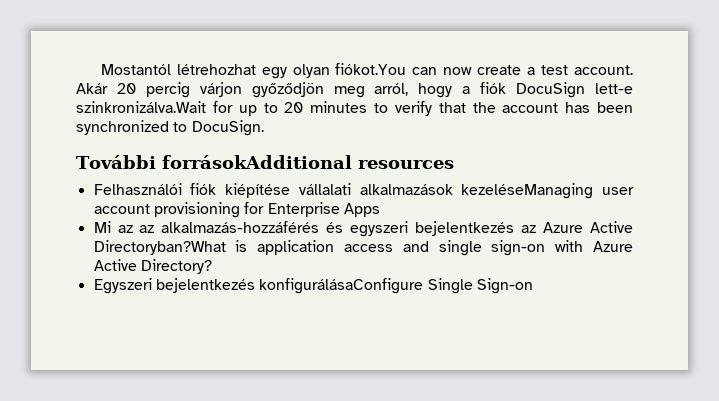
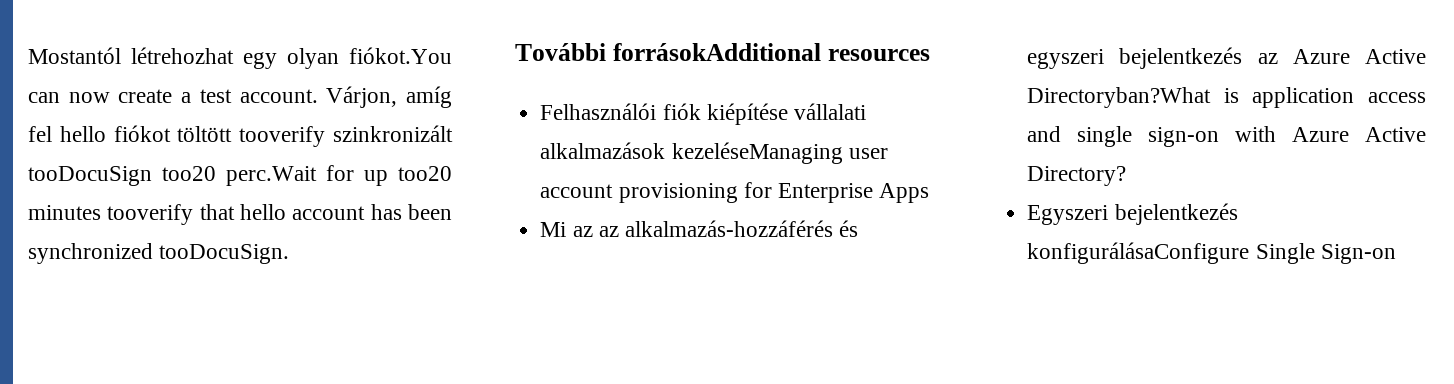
- Akár 20 percig várjon győződjön meg arról, hogy a fiók DocuSign lett-e szinkronizálva.Wait for up to 20 minutes to verify that the account has been synchronized to DocuSign.
+ Várjon, amíg fel hello fiókot töltött tooverify szinkronizált tooDocuSign too20 perc.Wait for up too20 minutes tooverify that hello account has been synchronized tooDocuSign.

